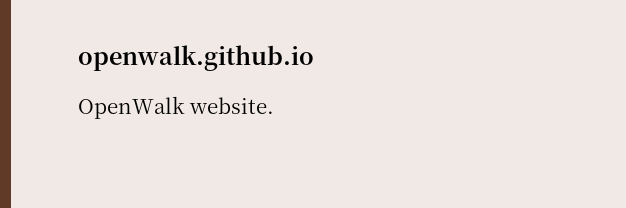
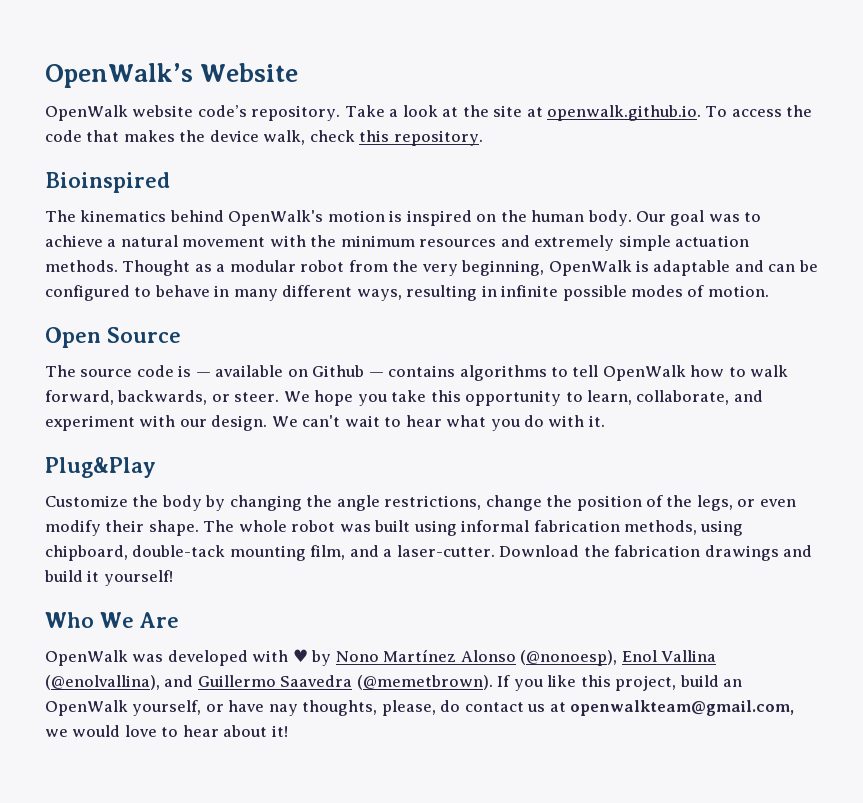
- openwalk.github.io
- OpenWalk website.
+ OpenWalk’s Website
+ OpenWalk website code’s repository. Take a look at the site at openwalk.github.io. To access the code that makes the device walk, check this repository.
+ Bioinspired
+ The kinematics behind OpenWalk's motion is inspired on the human body. Our goal was to achieve a natural movement with the minimum resources and extremely simple actuation methods. Thought as a modular robot from the very beginning, OpenWalk is adaptable and can be configured to behave in many different ways, resulting in infinite possible modes of motion.
+ Open Source
+ The source code is — available on Github — contains algorithms to tell OpenWalk how to walk forward, backwards, or steer. We hope you take this opportunity to learn, collaborate, and experiment with our design. We can't wait to hear what you do with it.
+ Plug&Play
+ Customize the body by changing the angle restrictions, change the position of the legs, or even modify their shape. The whole robot was built using informal fabrication methods, using chipboard, double-tack mounting film, and a laser-cutter. Download the fabrication drawings and build it yourself!
+ Who We Are
+ OpenWalk was developed with ♥ by Nono Martínez Alonso (@nonoesp), Enol Vallina (@enolvallina), and Guillermo Saavedra (@memetbrown). If you like this project, build an OpenWalk yourself, or have nay thoughts, please, do contact us at openwalkteam@gmail.com, we would love to hear about it!

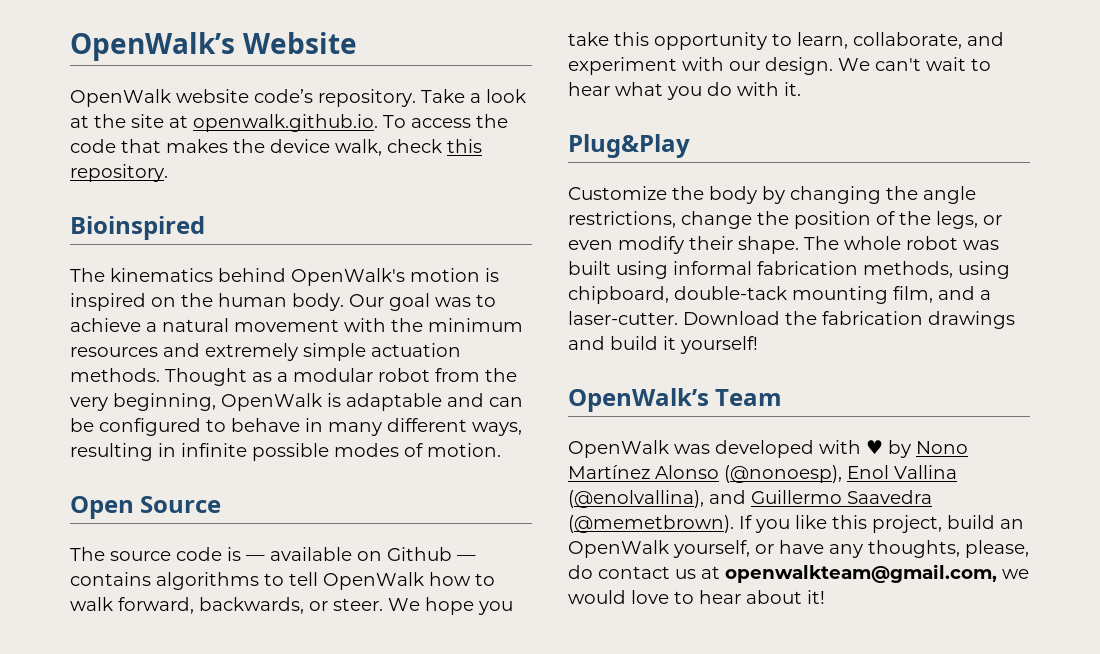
- Who We Are
+ OpenWalk’s Team
- If you like this project, build an OpenWalk yourself, or have nay thoughts, please, do contact us at openwalkteam@gmail.com, we would love to hear about it!
+ If you like this project, build an OpenWalk yourself, or have any thoughts, please, do contact us at openwalkteam@gmail.com, we would love to hear about it!

